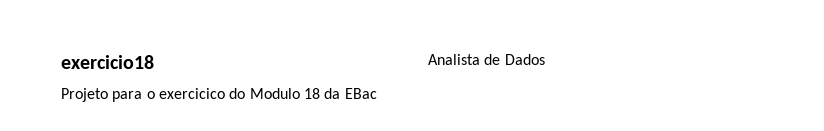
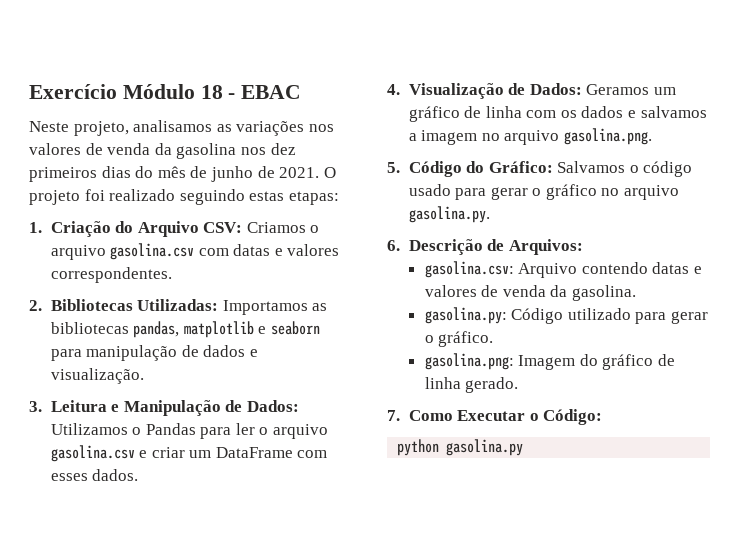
- exercicio18
- Projeto para o exercicico do Modulo 18 da EBac Analista de Dados
+ Exercício Módulo 18 - EBAC
+ Neste projeto, analisamos as variações nos valores de venda da gasolina nos dez primeiros dias do mês de junho de 2021. O projeto foi realizado seguindo estas etapas:
+ 1. Criação do Arquivo CSV: Criamos o arquivo gasolina.csv com datas e valores correspondentes.
+ 2. Bibliotecas Utilizadas: Importamos as bibliotecas pandas, matplotlib e seaborn para manipulação de dados e visualização.
+ 3. Leitura e Manipulação de Dados: Utilizamos o Pandas para ler o arquivo gasolina.csv e criar um DataFrame com esses dados.
+ 4. Visualização de Dados: Geramos um gráfico de linha com os dados e salvamos a imagem no arquivo gasolina.png.
+ 5. Código do Gráfico: Salvamos o código usado para gerar o gráfico no arquivo gasolina.py.
+ 6. Descrição de Arquivos:
+ gasolina.csv: Arquivo contendo datas e valores de venda da gasolina.
+ gasolina.py: Código utilizado para gerar o gráfico.
+ gasolina.png: Imagem do gráfico de linha gerado.
+ 7. Como Executar o Código:
+ python gasolina.py

